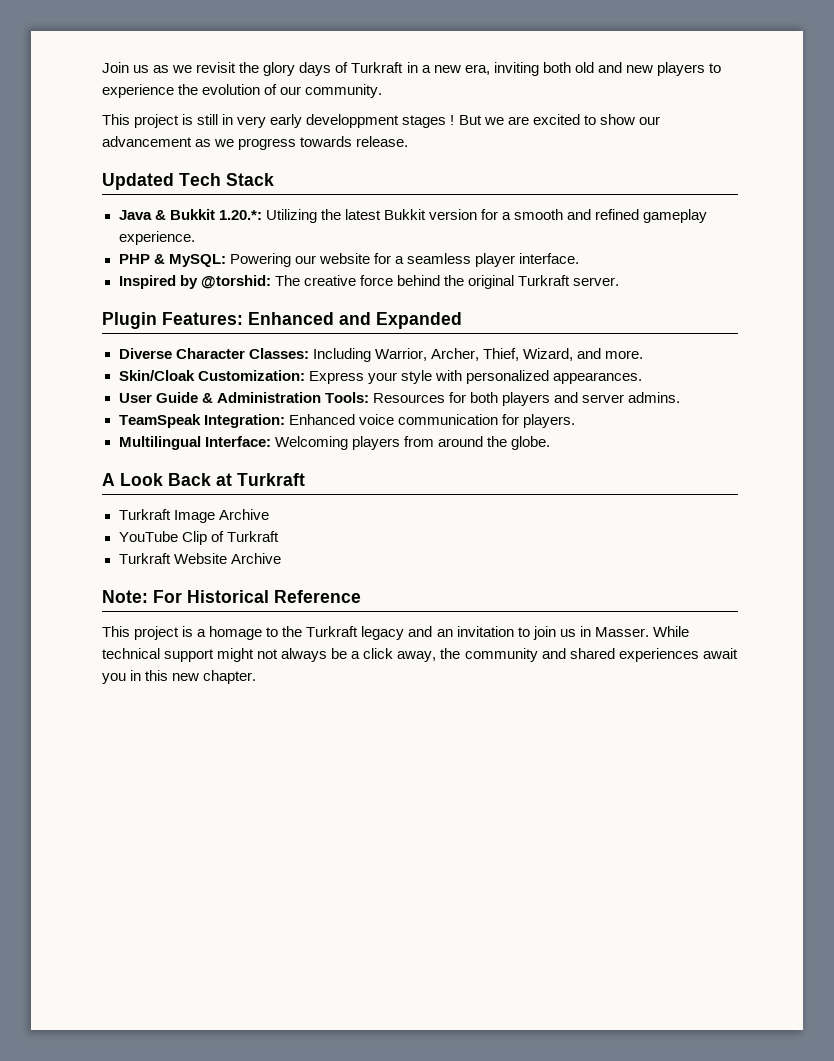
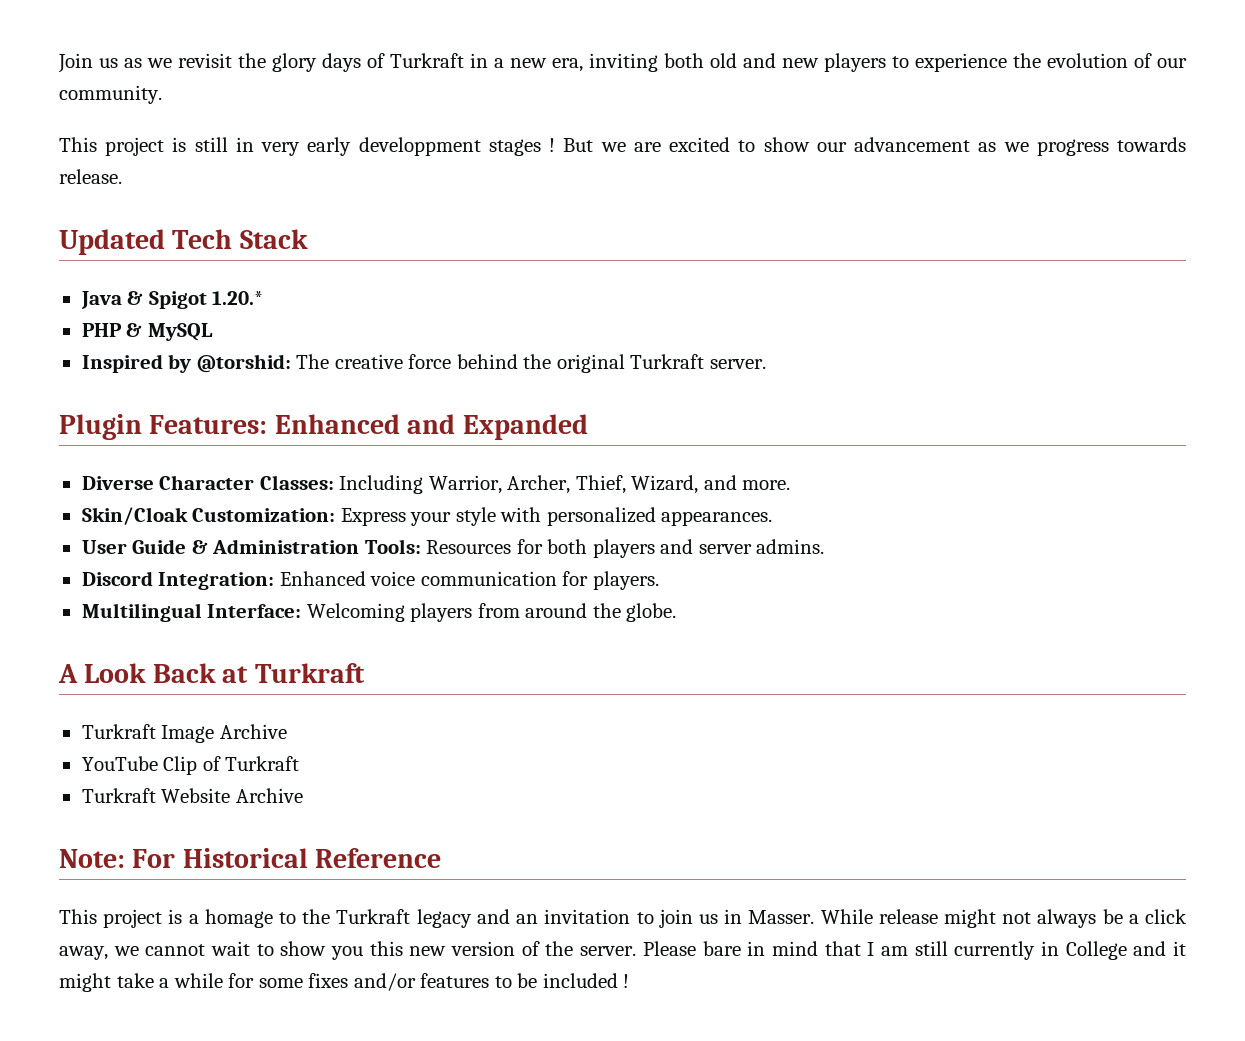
- Java & Bukkit 1.20.*: Utilizing the latest Bukkit version for a smooth and refined gameplay experience.
- PHP & MySQL: Powering our website for a seamless player interface.
+ Java & Spigot 1.20.*
+ PHP & MySQL
- TeamSpeak Integration: Enhanced voice communication for players.
+ Discord Integration: Enhanced voice communication for players.
- While technical support might not always be a click away, the community and shared experiences await you in this new chapter.
+ While release might not always be a click away, we cannot wait to show you this new version of the server. Please bare in mind that I am still currently in College and it might take a while for some fixes and/or features to be included !

